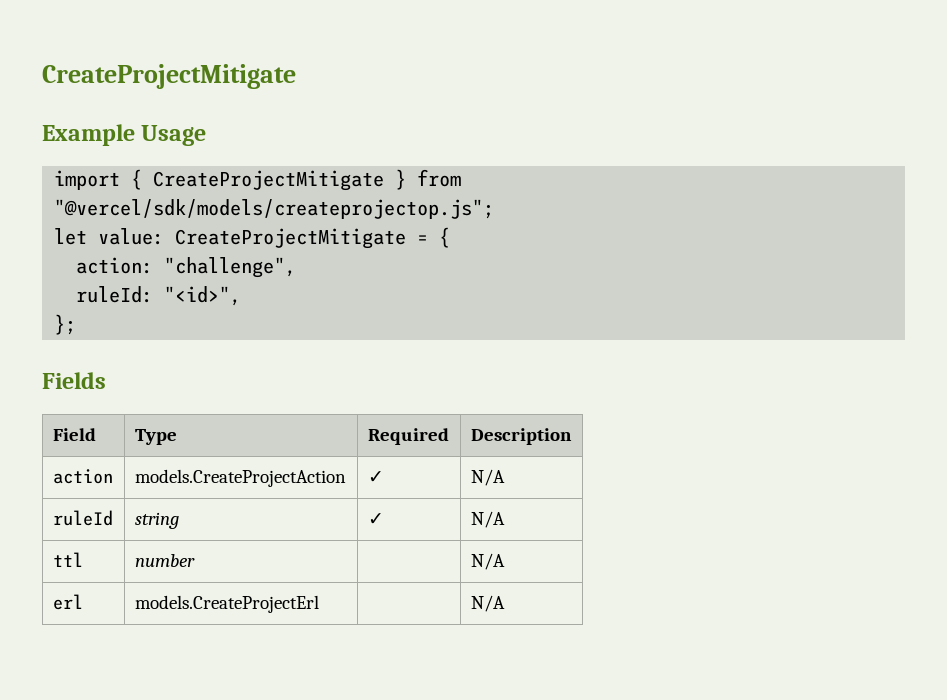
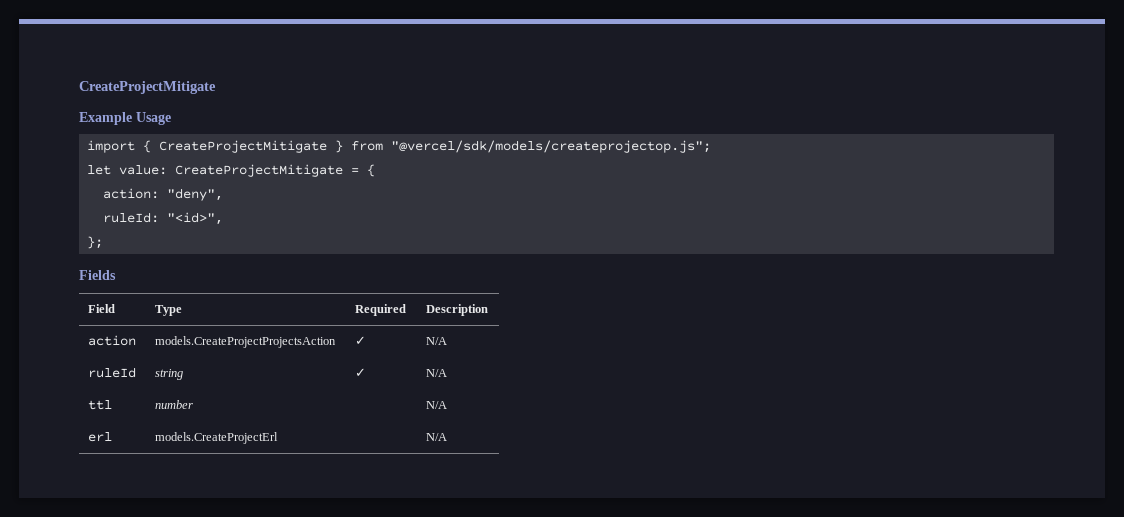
- action: "challenge",
+ action: "deny",
- action | models.CreateProjectAction | ✓ | N/A
+ action | models.CreateProjectProjectsAction | ✓ | N/A

